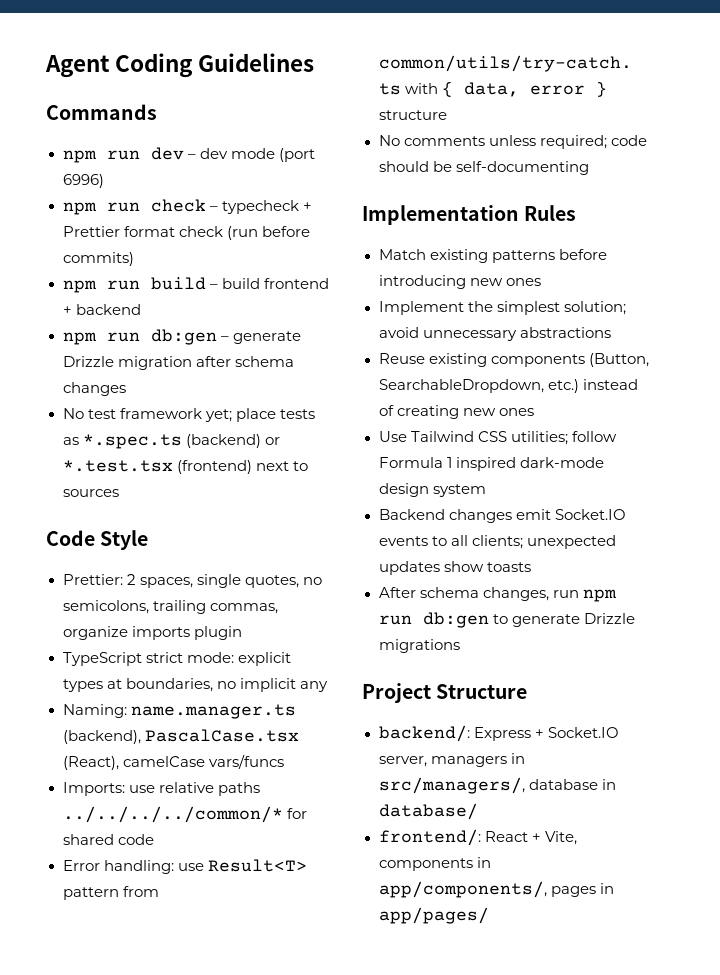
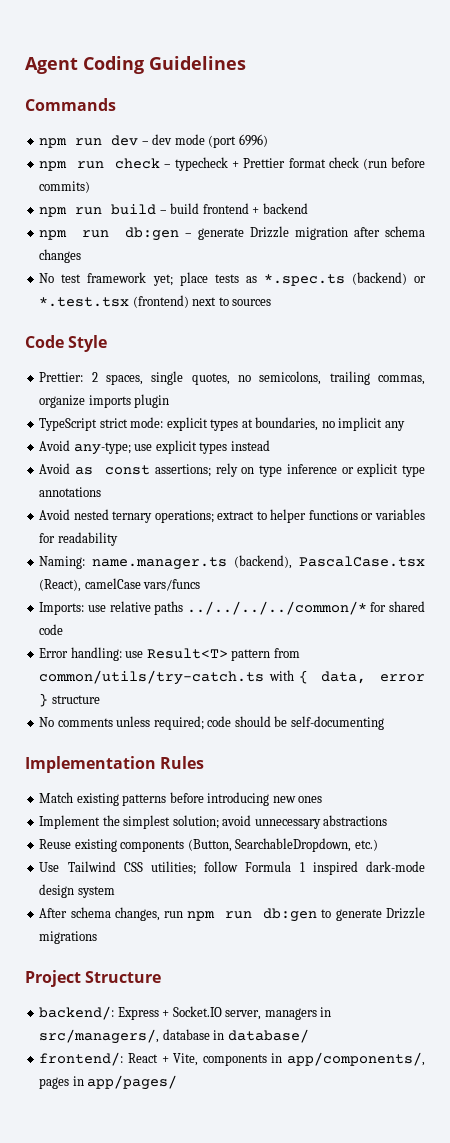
+ Avoid any-type; use explicit types instead
+ Avoid as const assertions; rely on type inference or explicit type annotations
+ Avoid nested ternary operations; extract to helper functions or variables for readability
- Reuse existing components (Button, SearchableDropdown, etc.) instead of creating new ones
+ Reuse existing components (Button, SearchableDropdown, etc.)
- Backend changes emit Socket.IO events to all clients; unexpected updates show toasts

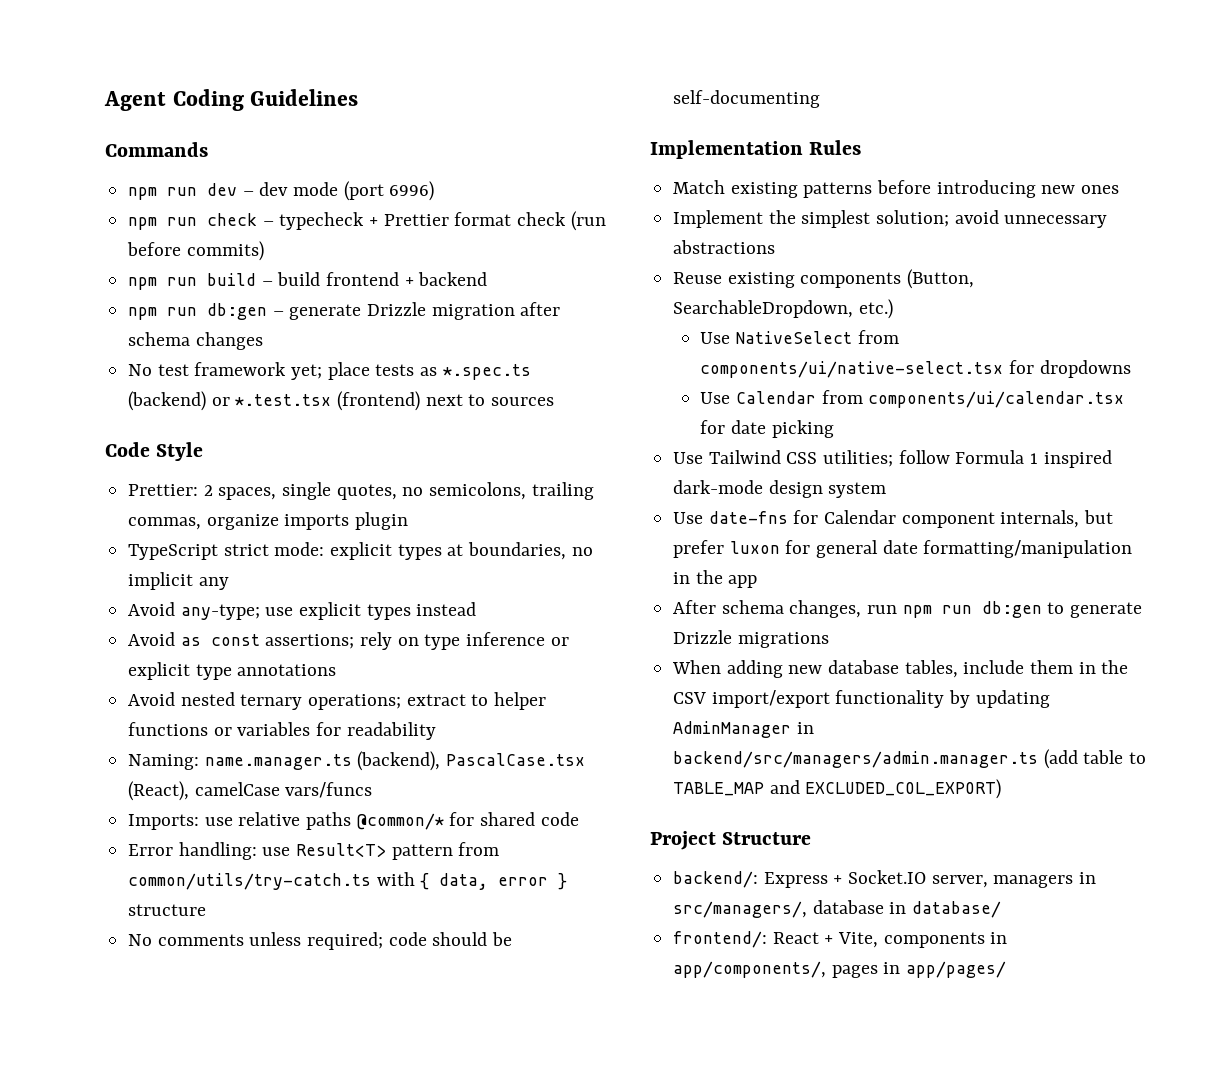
- Imports: use relative paths ../../../../common/* for shared code
+ Imports: use relative paths @common/* for shared code
+ Use NativeSelect from components/ui/native-select.tsx for dropdowns
+ Use Calendar from components/ui/calendar.tsx for date picking
+ Use date-fns for Calendar component internals, but prefer luxon for general date formatting/manipulation in the app
+ When adding new database tables, include them in the CSV import/export functionality by updating AdminManager in backend/src/managers/admin.manager.ts (add table to TABLE_MAP and EXCLUDED_COL_EXPORT)

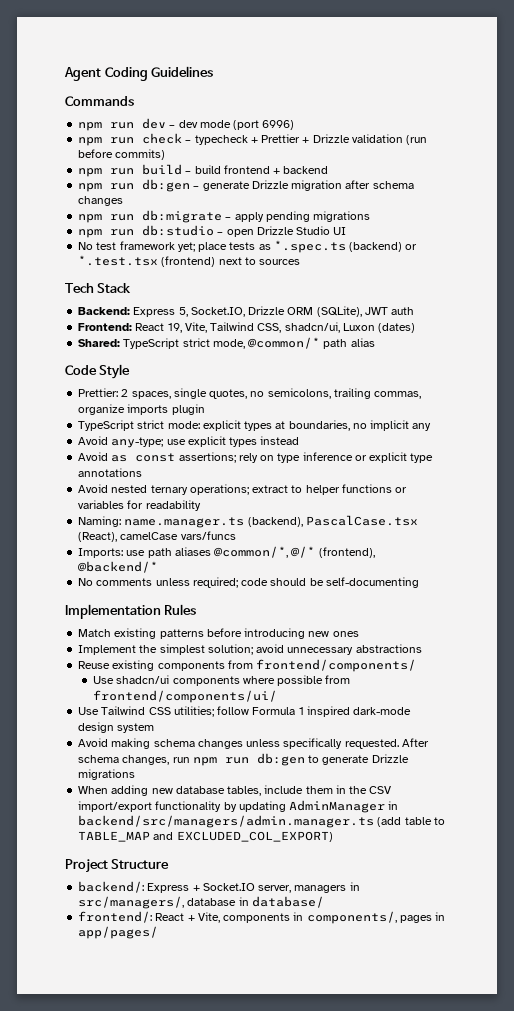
- npm run check – typecheck + Prettier format check (run before commits)
+ npm run check – typecheck + Prettier + Drizzle validation (run before commits)
+ npm run db:migrate – apply pending migrations
+ npm run db:studio – open Drizzle Studio UI
+ Tech Stack
+ Backend: Express 5, Socket.IO, Drizzle ORM (SQLite), JWT auth
+ Frontend: React 19, Vite, Tailwind CSS, shadcn/ui, Luxon (dates)
+ Shared: TypeScript strict mode, @common/* path alias
- Imports: use relative paths @common/* for shared code
- Error handling: use Result<T> pattern from common/utils/try-catch.ts with { data, error } structure
+ Imports: use path aliases @common/*, @/* (frontend), @backend/*
- Reuse existing components (Button, SearchableDropdown, etc.)
- Use NativeSelect from components/ui/native-select.tsx for dropdowns
- Use Calendar from components/ui/calendar.tsx for date picking
+ Reuse existing components from frontend/components/
+ Use shadcn/ui components where possible from frontend/components/ui/
- Use date-fns for Calendar component internals, but prefer luxon for general date formatting/manipulation in the app
- After schema changes, run npm run db:gen to generate Drizzle migrations
+ Avoid making schema changes unless specifically requested. After schema changes, run npm run db:gen to generate Drizzle migrations
- frontend/: React + Vite, components in app/components/, pages in app/pages/
+ frontend/: React + Vite, components in components/, pages in app/pages/

